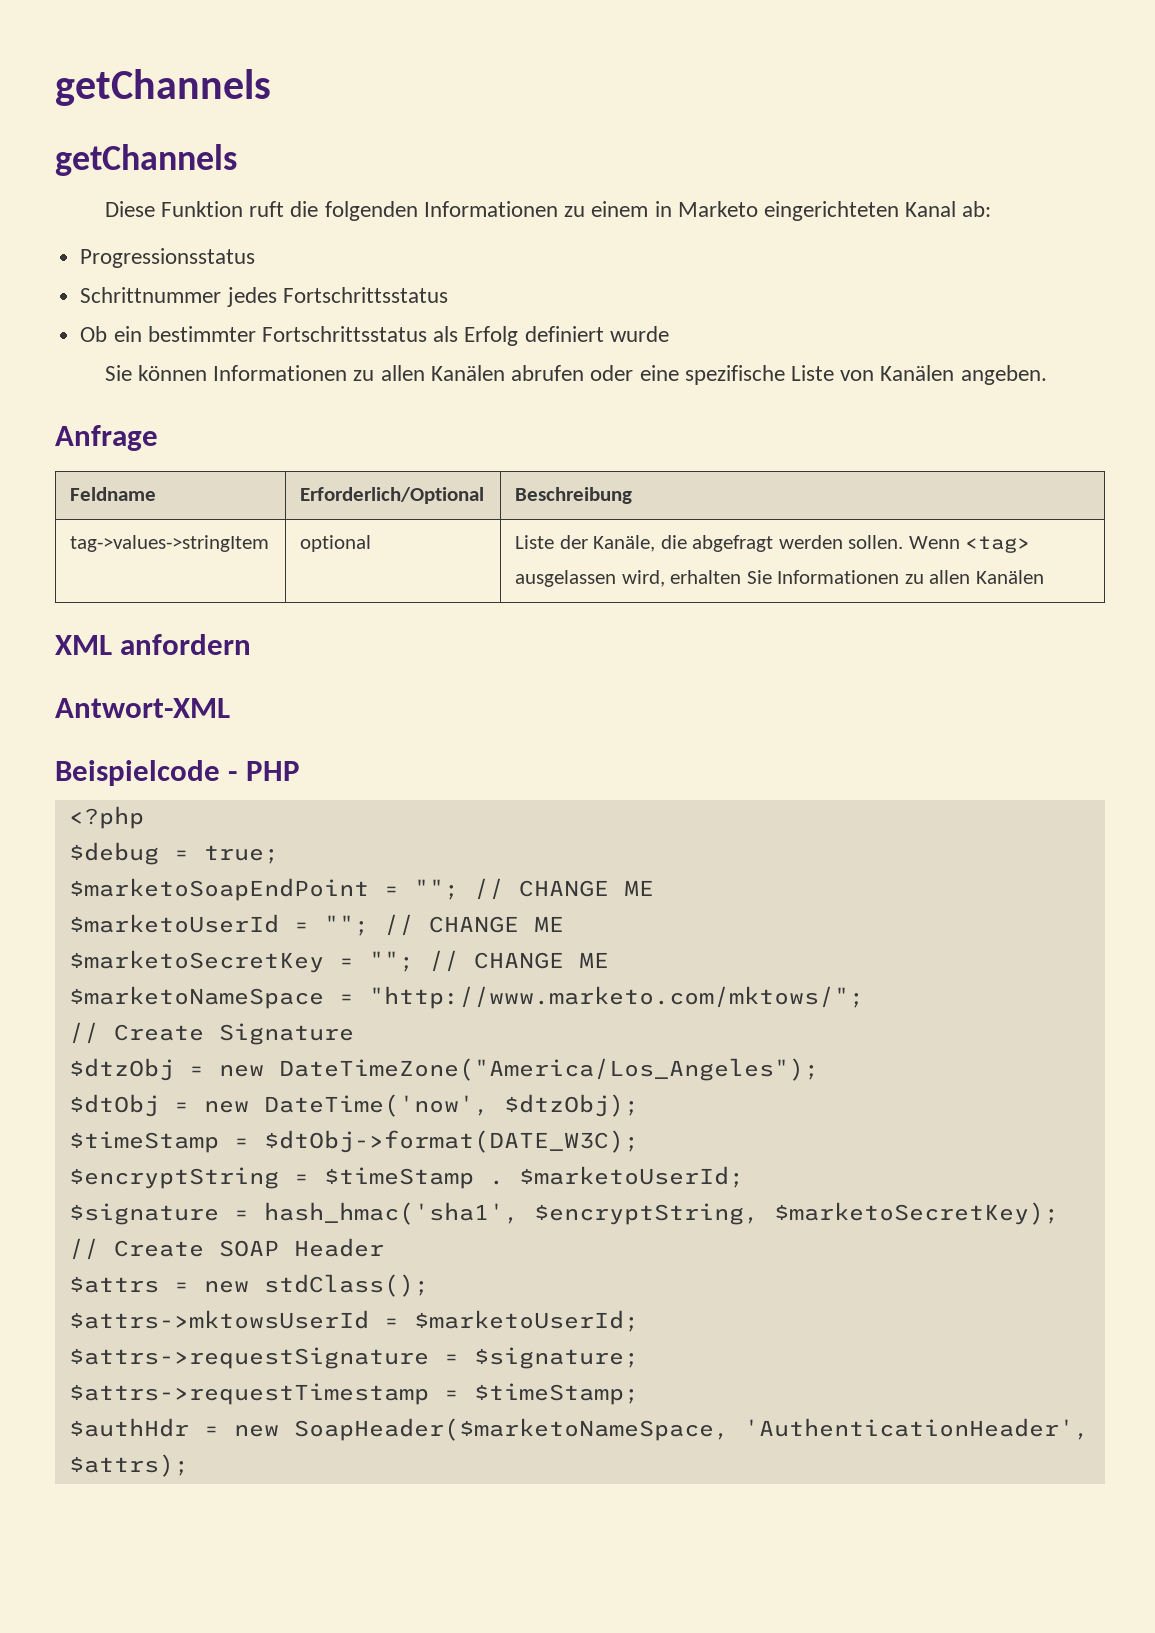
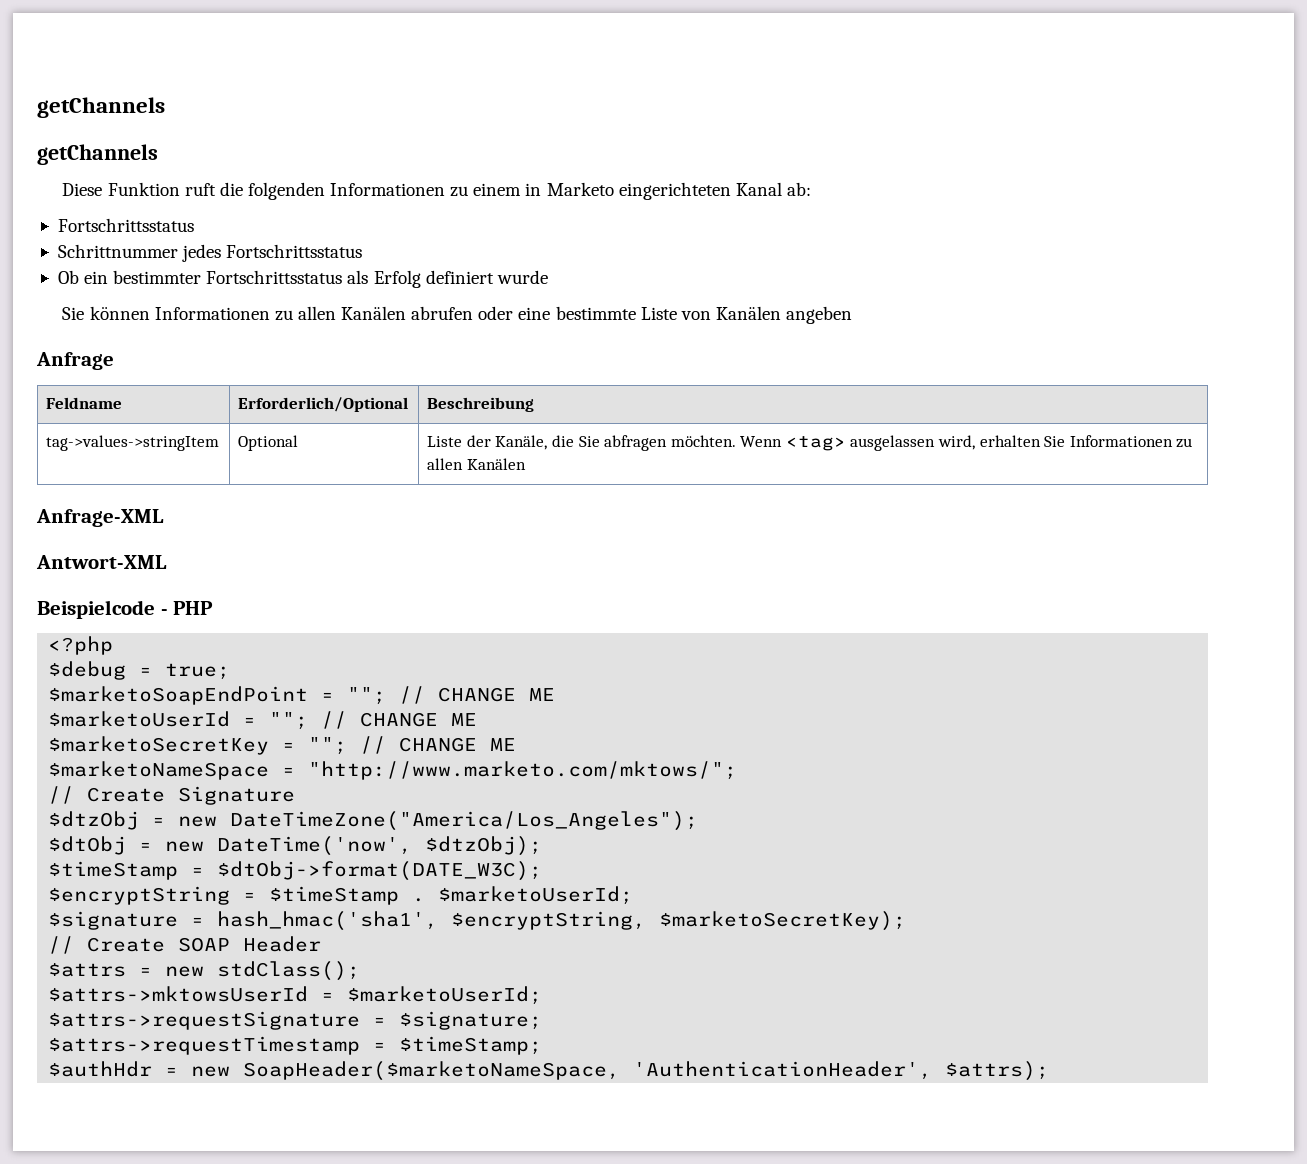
  Diese Funktion ruft die folgenden Informationen zu einem in Marketo eingerichteten Kanal ab:
- Progressionsstatus
+ Fortschrittsstatus
- Sie können Informationen zu allen Kanälen abrufen oder eine spezifische Liste von Kanälen angeben.
+ Sie können Informationen zu allen Kanälen abrufen oder eine bestimmte Liste von Kanälen angeben
- tag->values->stringItem | optional | Liste der Kanäle, die abgefragt werden sollen. Wenn <tag> ausgelassen wird, erhalten Sie Informationen zu allen Kanälen
+ tag->values->stringItem | Optional | Liste der Kanäle, die Sie abfragen möchten. Wenn <tag> ausgelassen wird, erhalten Sie Informationen zu allen Kanälen
- XML anfordern
+ Anfrage-XML

